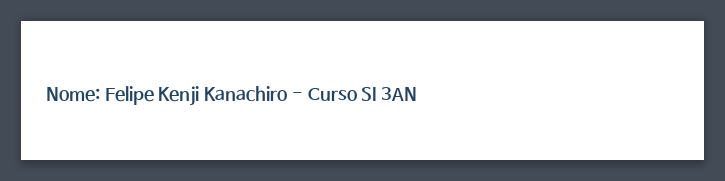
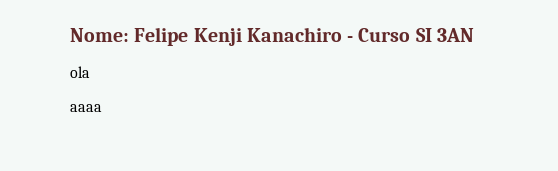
+ ola
+ aaaa

